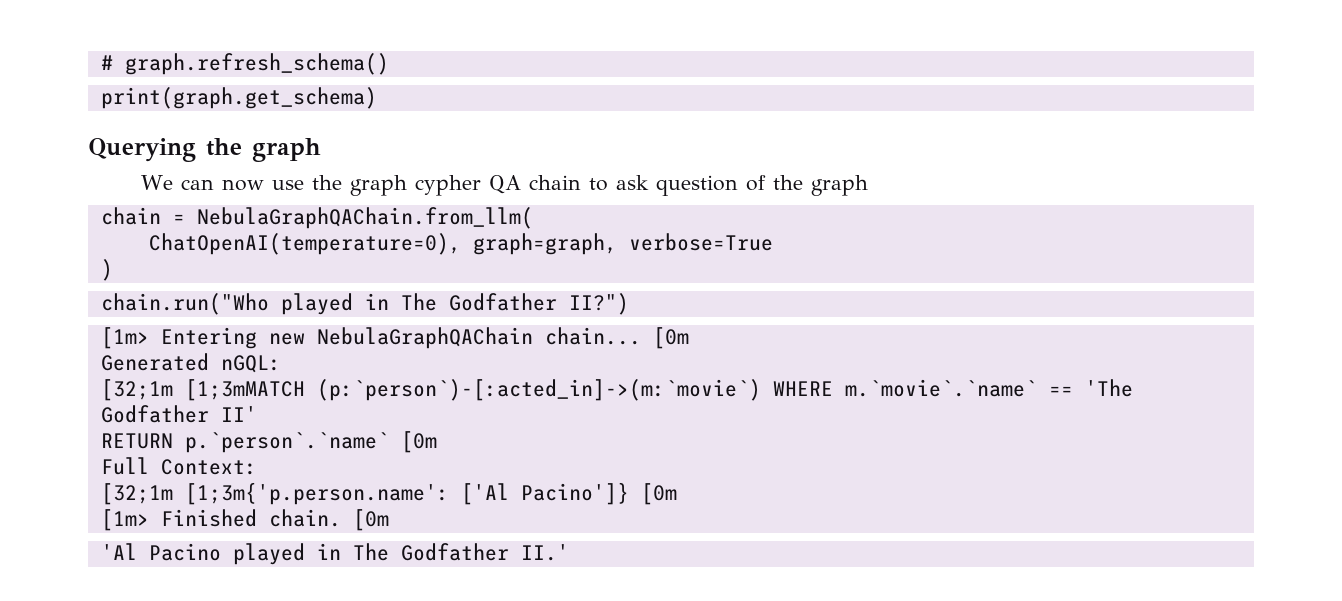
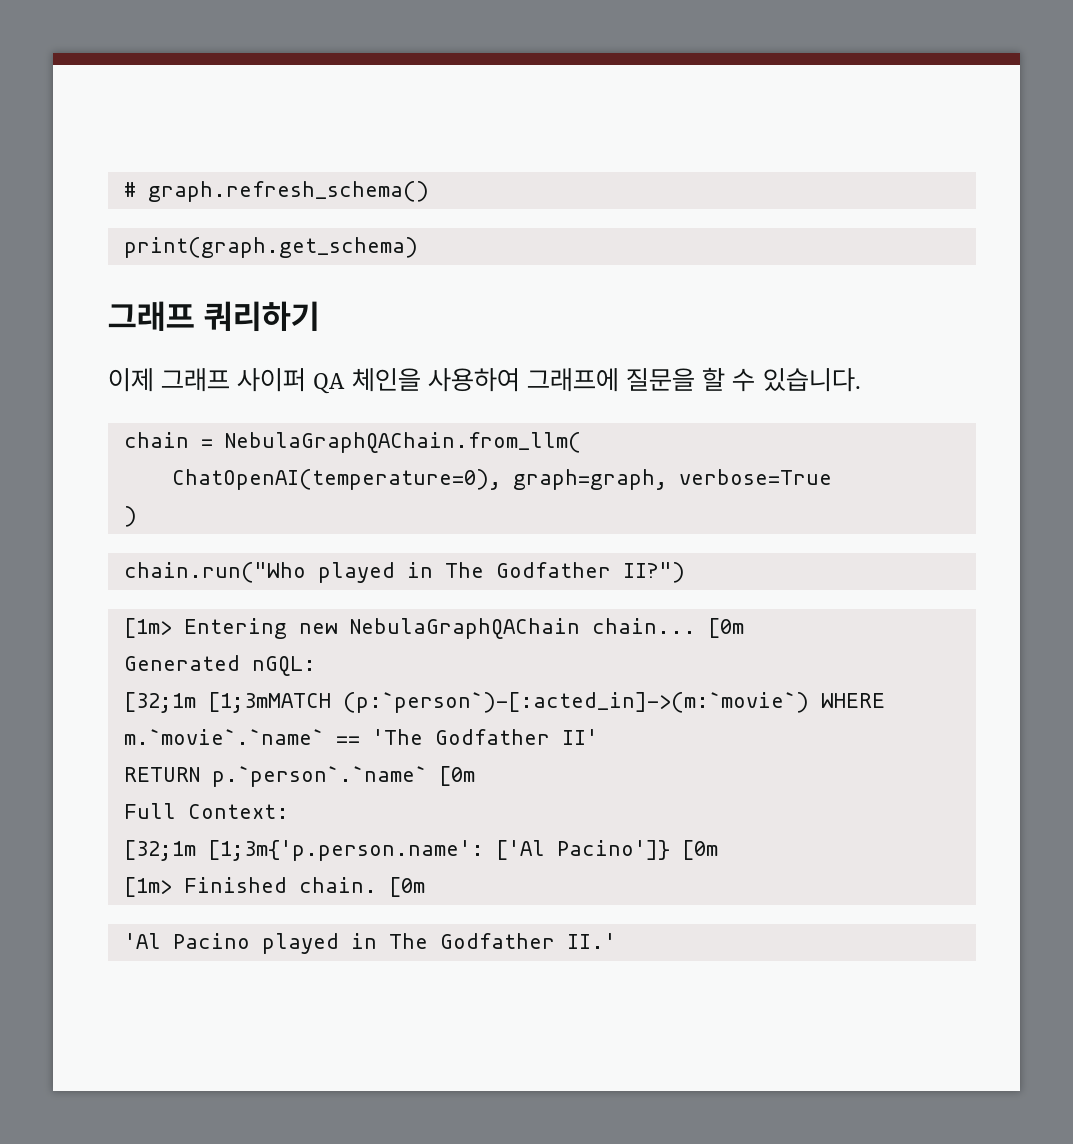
- Querying the graph
- We can now use the graph cypher QA chain to ask question of the graph
+ 그래프 쿼리하기
+ 이제 그래프 사이퍼 QA 체인을 사용하여 그래프에 질문을 할 수 있습니다.

